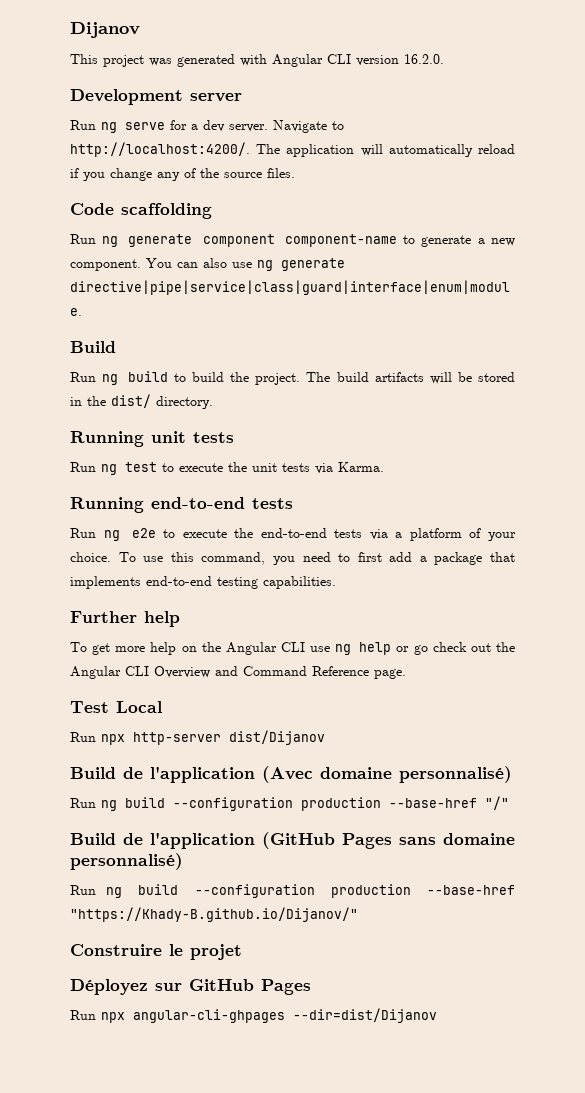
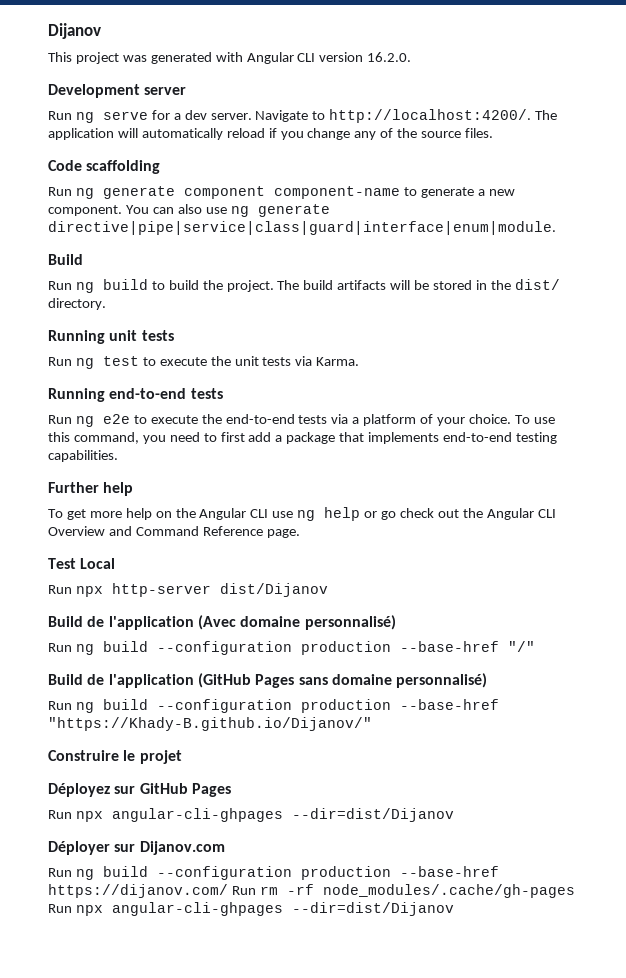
+ Déployer sur Dijanov.com
+ Run ng build --configuration production --base-href https://dijanov.com/ Run rm -rf node_modules/.cache/gh-pages Run npx angular-cli-ghpages --dir=dist/Dijanov

